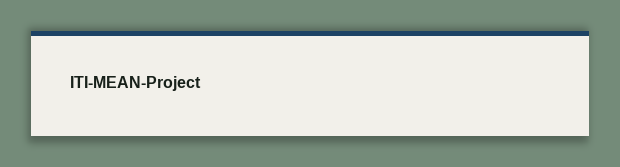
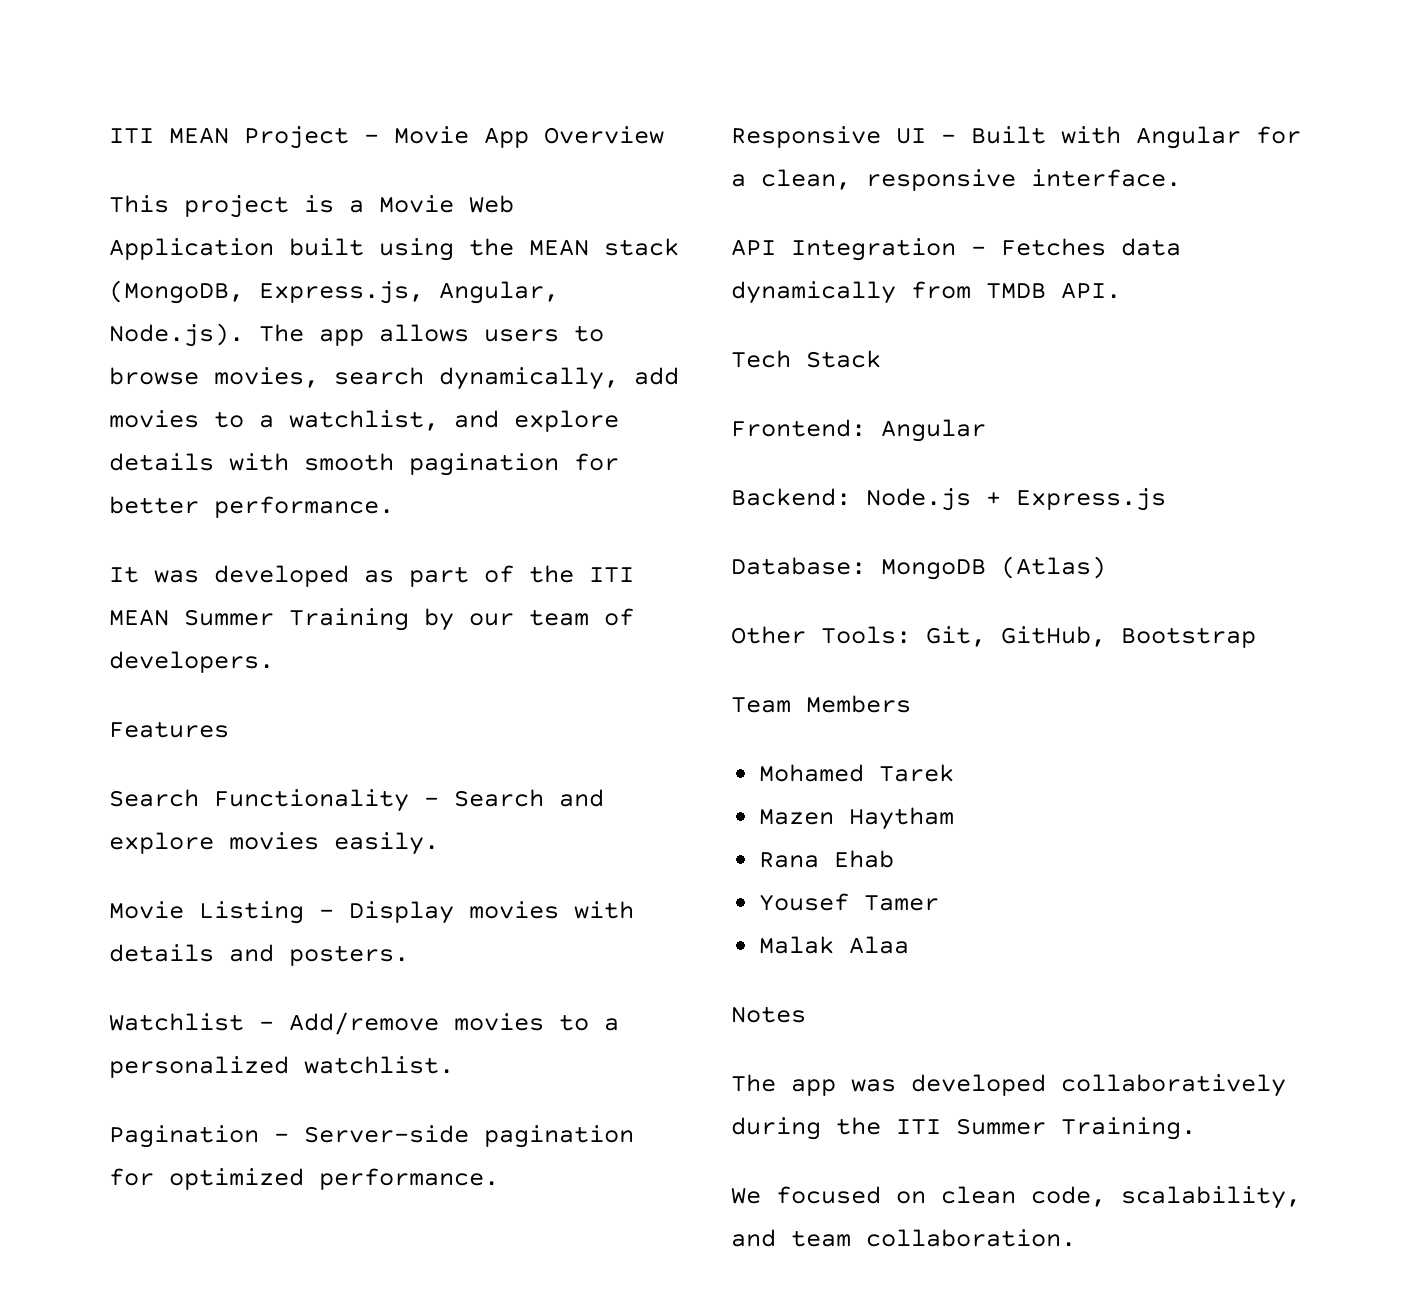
- ITI-MEAN-Project
+ ITI MEAN Project - Movie App Overview
+ This project is a Movie Web Application built using the MEAN stack (MongoDB, Express.js, Angular, Node.js). The app allows users to browse movies, search dynamically, add movies to a watchlist, and explore details with smooth pagination for better performance.
+ It was developed as part of the ITI MEAN Summer Training by our team of developers.
+ Features
+ Search Functionality – Search and explore movies easily.
+ Movie Listing – Display movies with details and posters.
+ Watchlist – Add/remove movies to a personalized watchlist.
+ Pagination – Server-side pagination for optimized performance.
+ Responsive UI – Built with Angular for a clean, responsive interface.
+ API Integration – Fetches data dynamically from TMDB API.
+ Tech Stack
+ Frontend: Angular
+ Backend: Node.js + Express.js
+ Database: MongoDB (Atlas)
+ Other Tools: Git, GitHub, Bootstrap
+ Team Members
+ Mohamed Tarek
+ Mazen Haytham
+ Rana Ehab
+ Yousef Tamer
+ Malak Alaa
+ Notes
+ The app was developed collaboratively during the ITI Summer Training.
+ We focused on clean code, scalability, and team collaboration.

